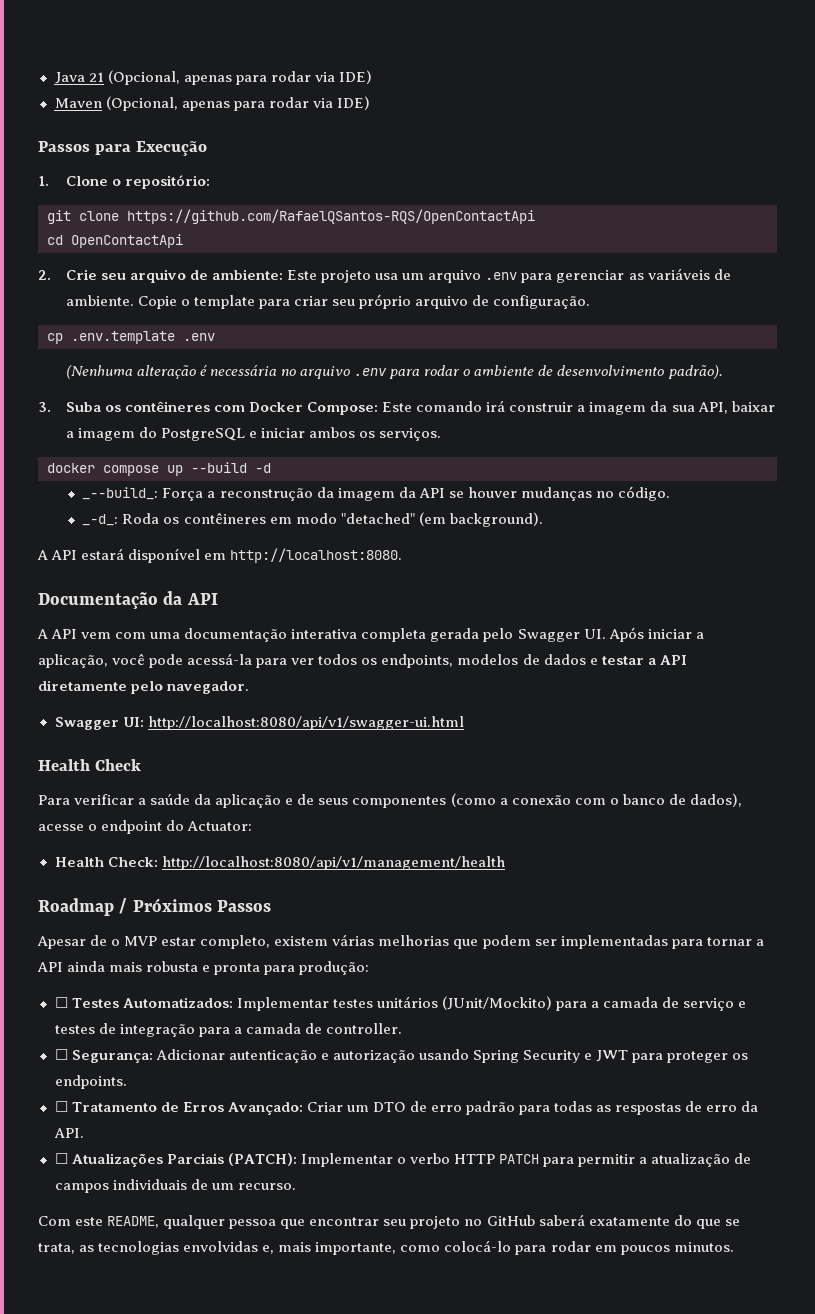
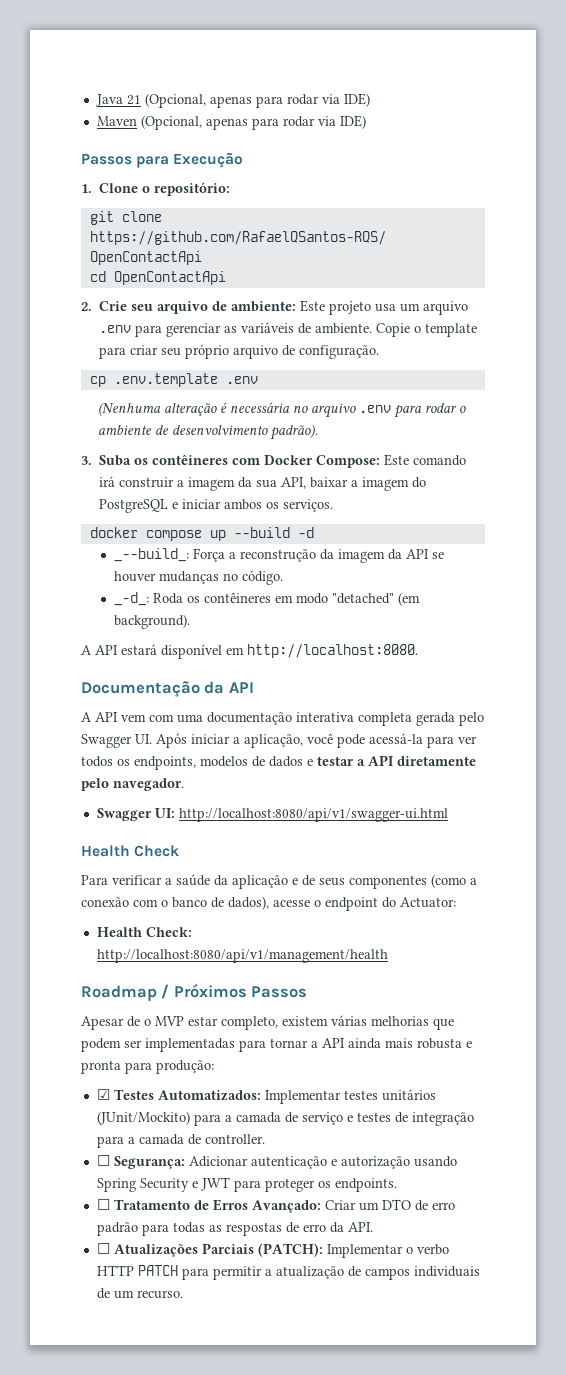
- ☐ Testes Automatizados: Implementar testes unitários (JUnit/Mockito) para a camada de serviço e testes de integração para a camada de controller.
+ ☑ Testes Automatizados: Implementar testes unitários (JUnit/Mockito) para a camada de serviço e testes de integração para a camada de controller.
- Com este README, qualquer pessoa que encontrar seu projeto no GitHub saberá exatamente do que se trata, as tecnologias envolvidas e, mais importante, como colocá-lo para rodar em poucos minutos.

